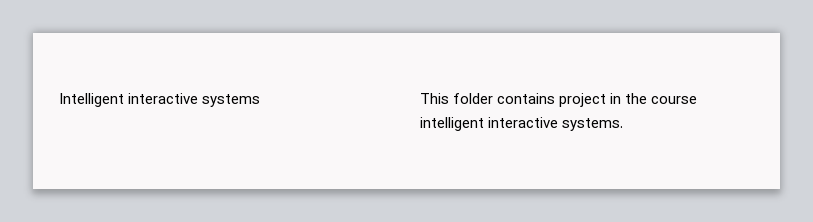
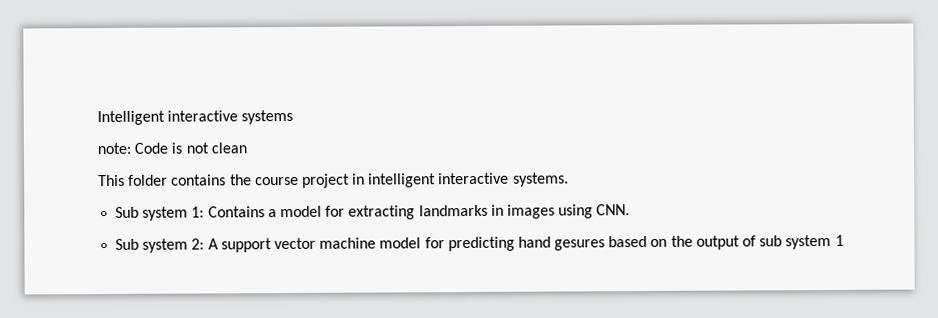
+ note: Code is not clean
- This folder contains project in the course intelligent interactive systems.
+ This folder contains the course project in intelligent interactive systems.
+ Sub system 1: Contains a model for extracting landmarks in images using CNN.
+ Sub system 2: A support vector machine model for predicting hand gesures based on the output of sub system 1

